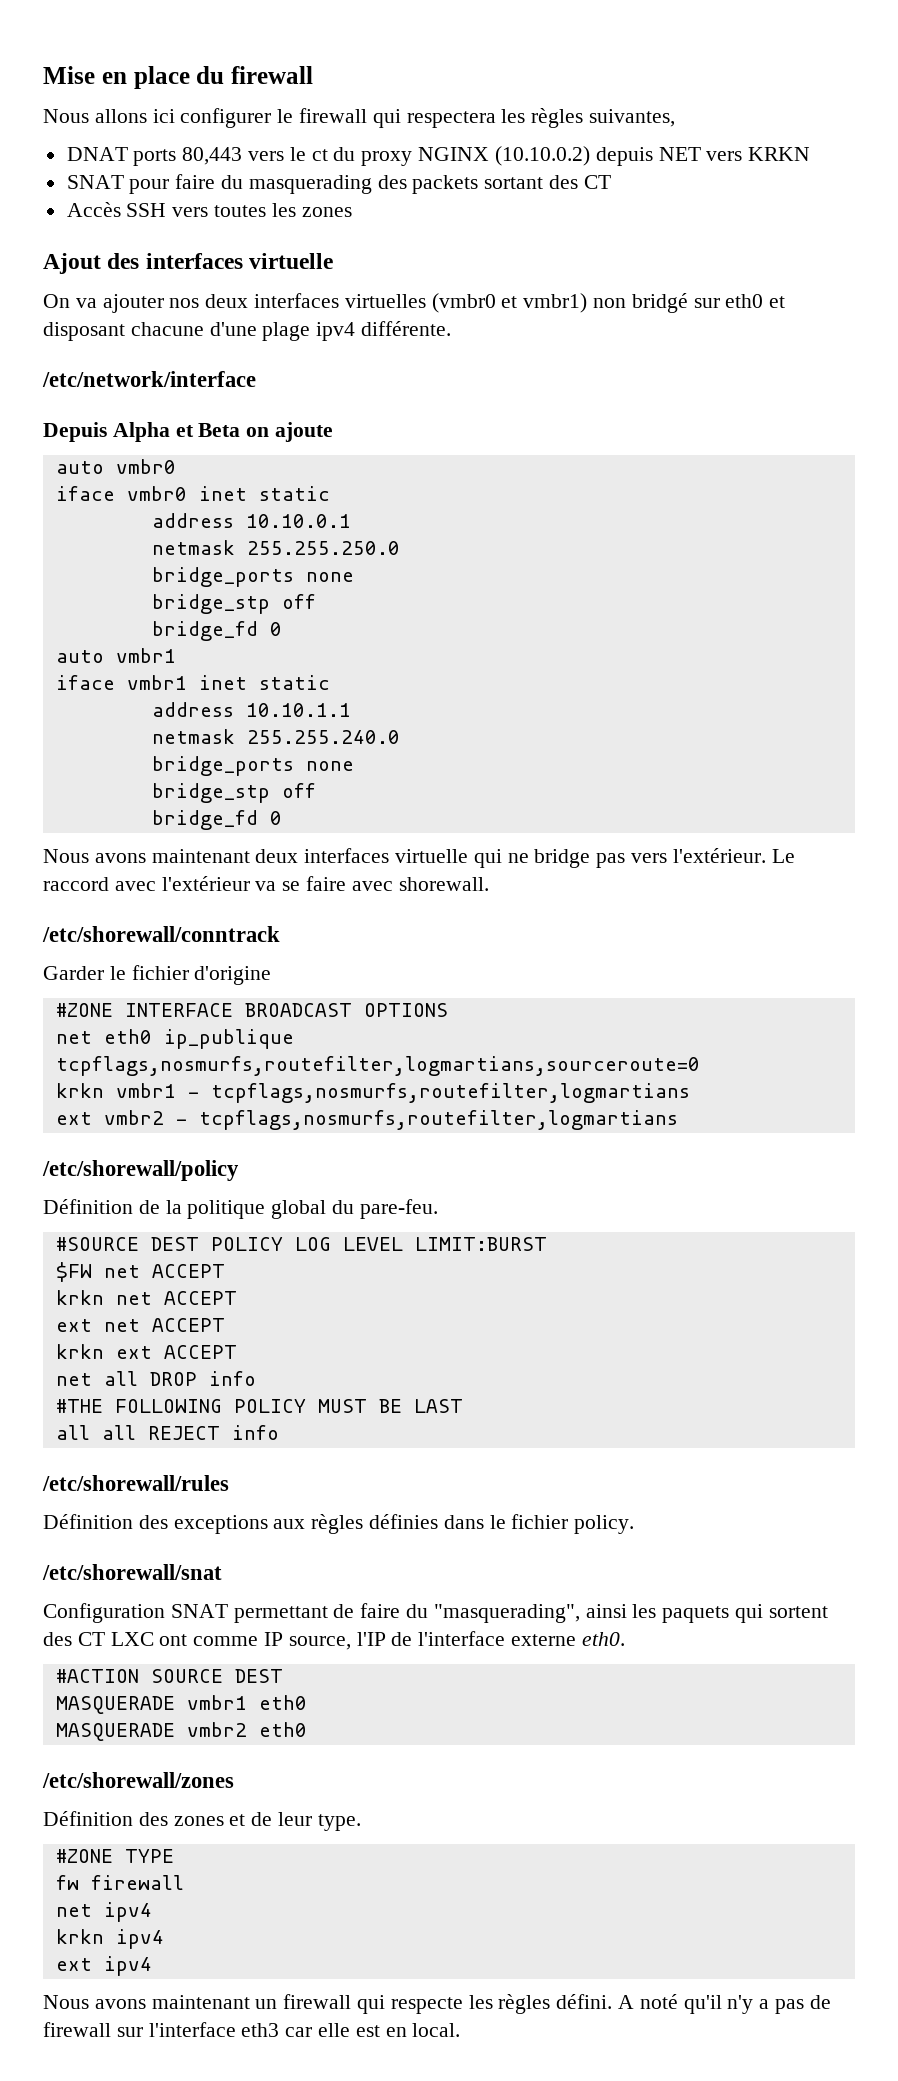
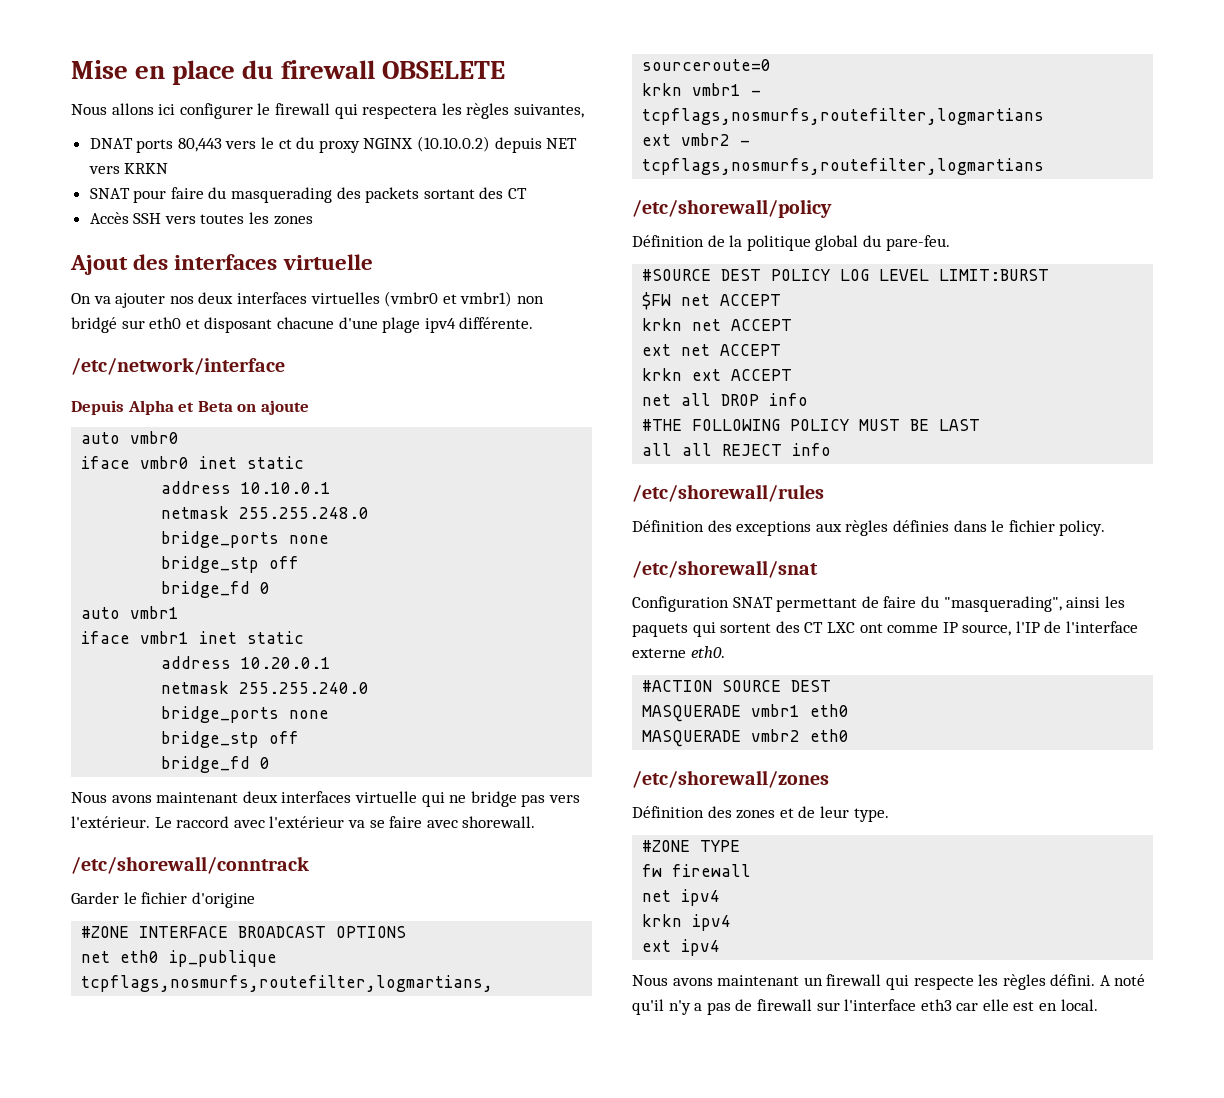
- Mise en place du firewall
+ Mise en place du firewall OBSELETE
- netmask 255.255.250.0
+ netmask 255.255.248.0
- address 10.10.1.1
+ address 10.20.0.1

